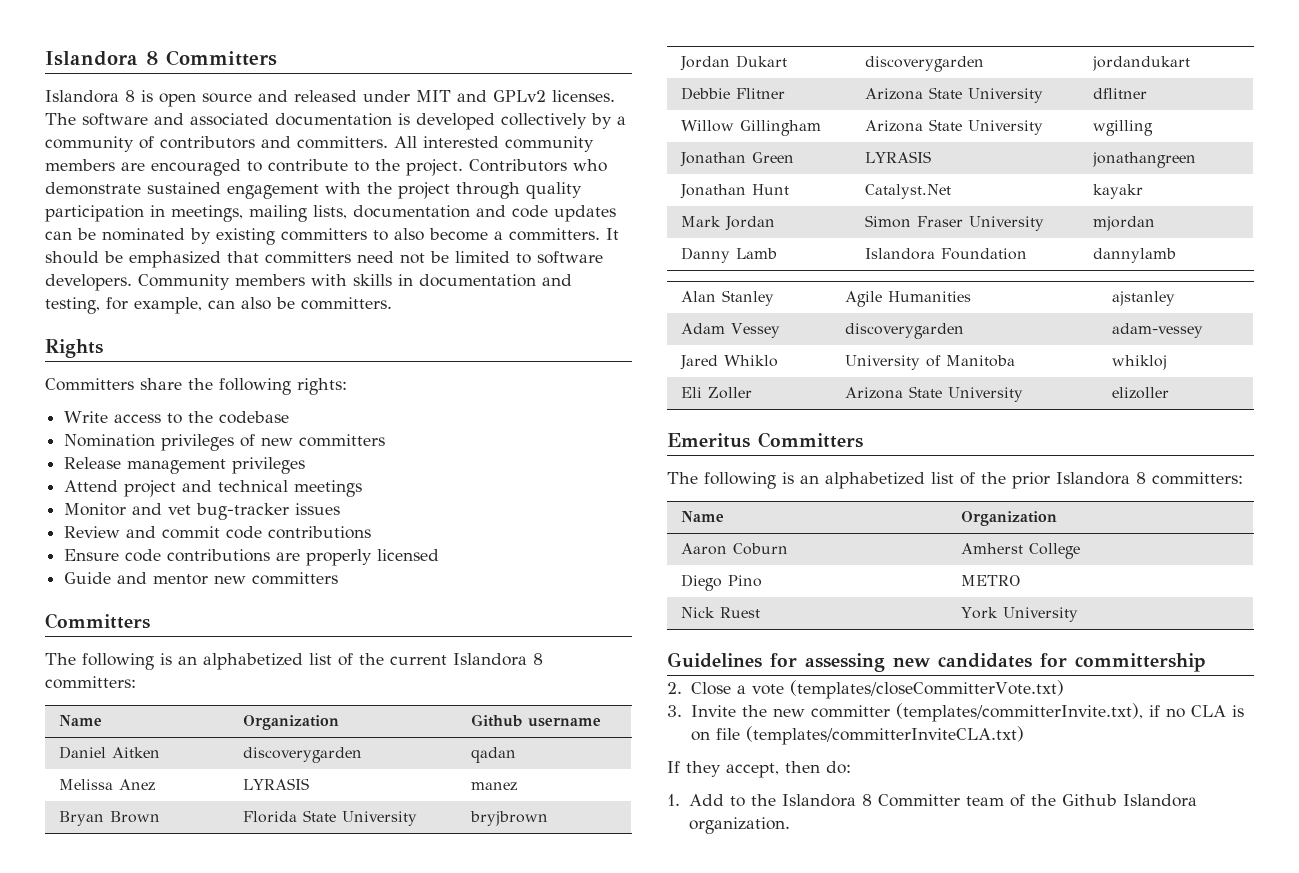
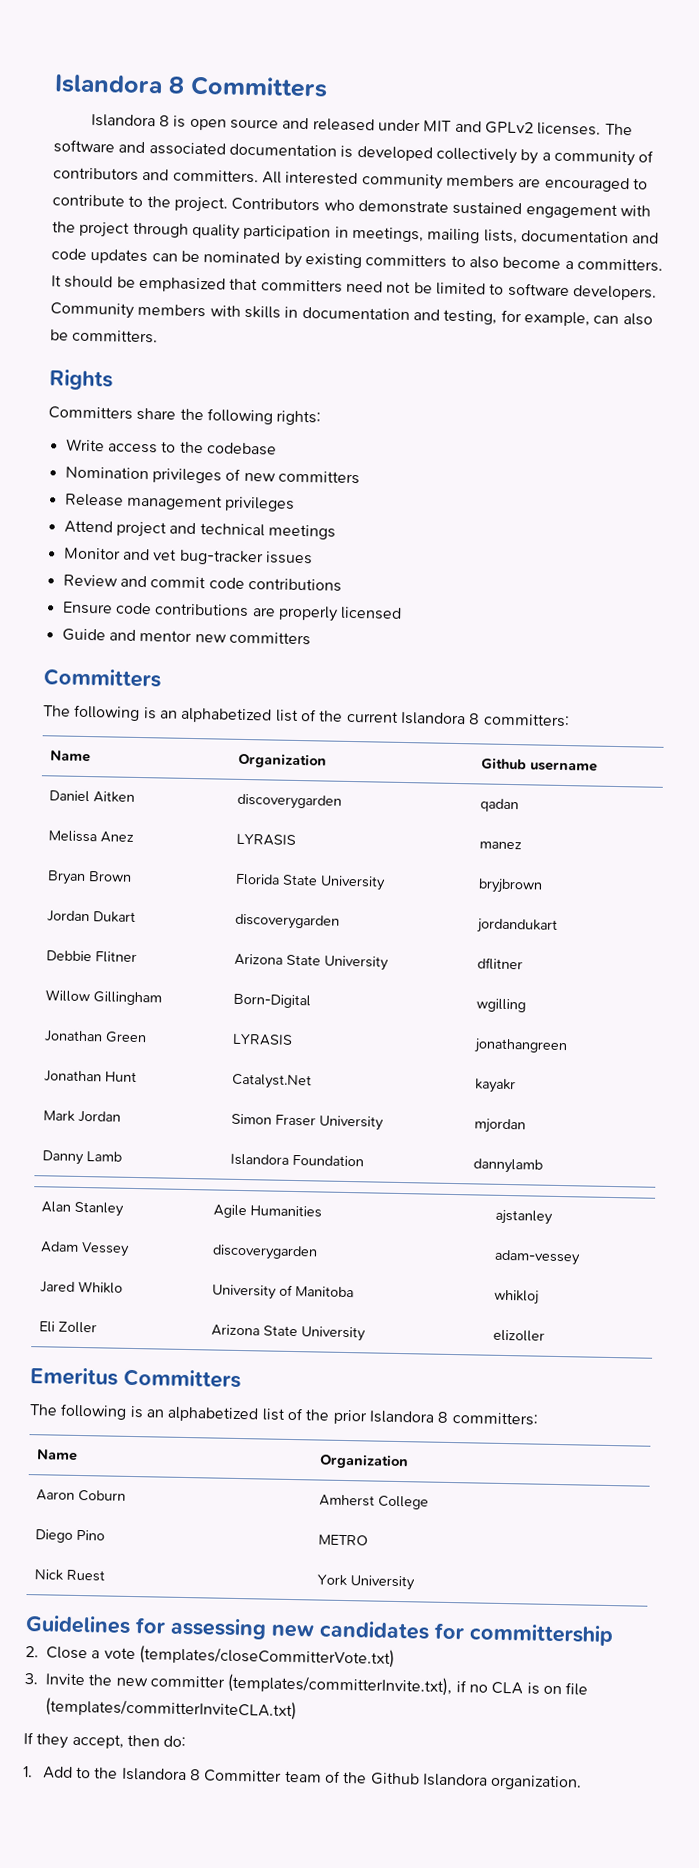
- Willow Gillingham | Arizona State University | wgilling
+ Willow Gillingham | Born-Digital | wgilling

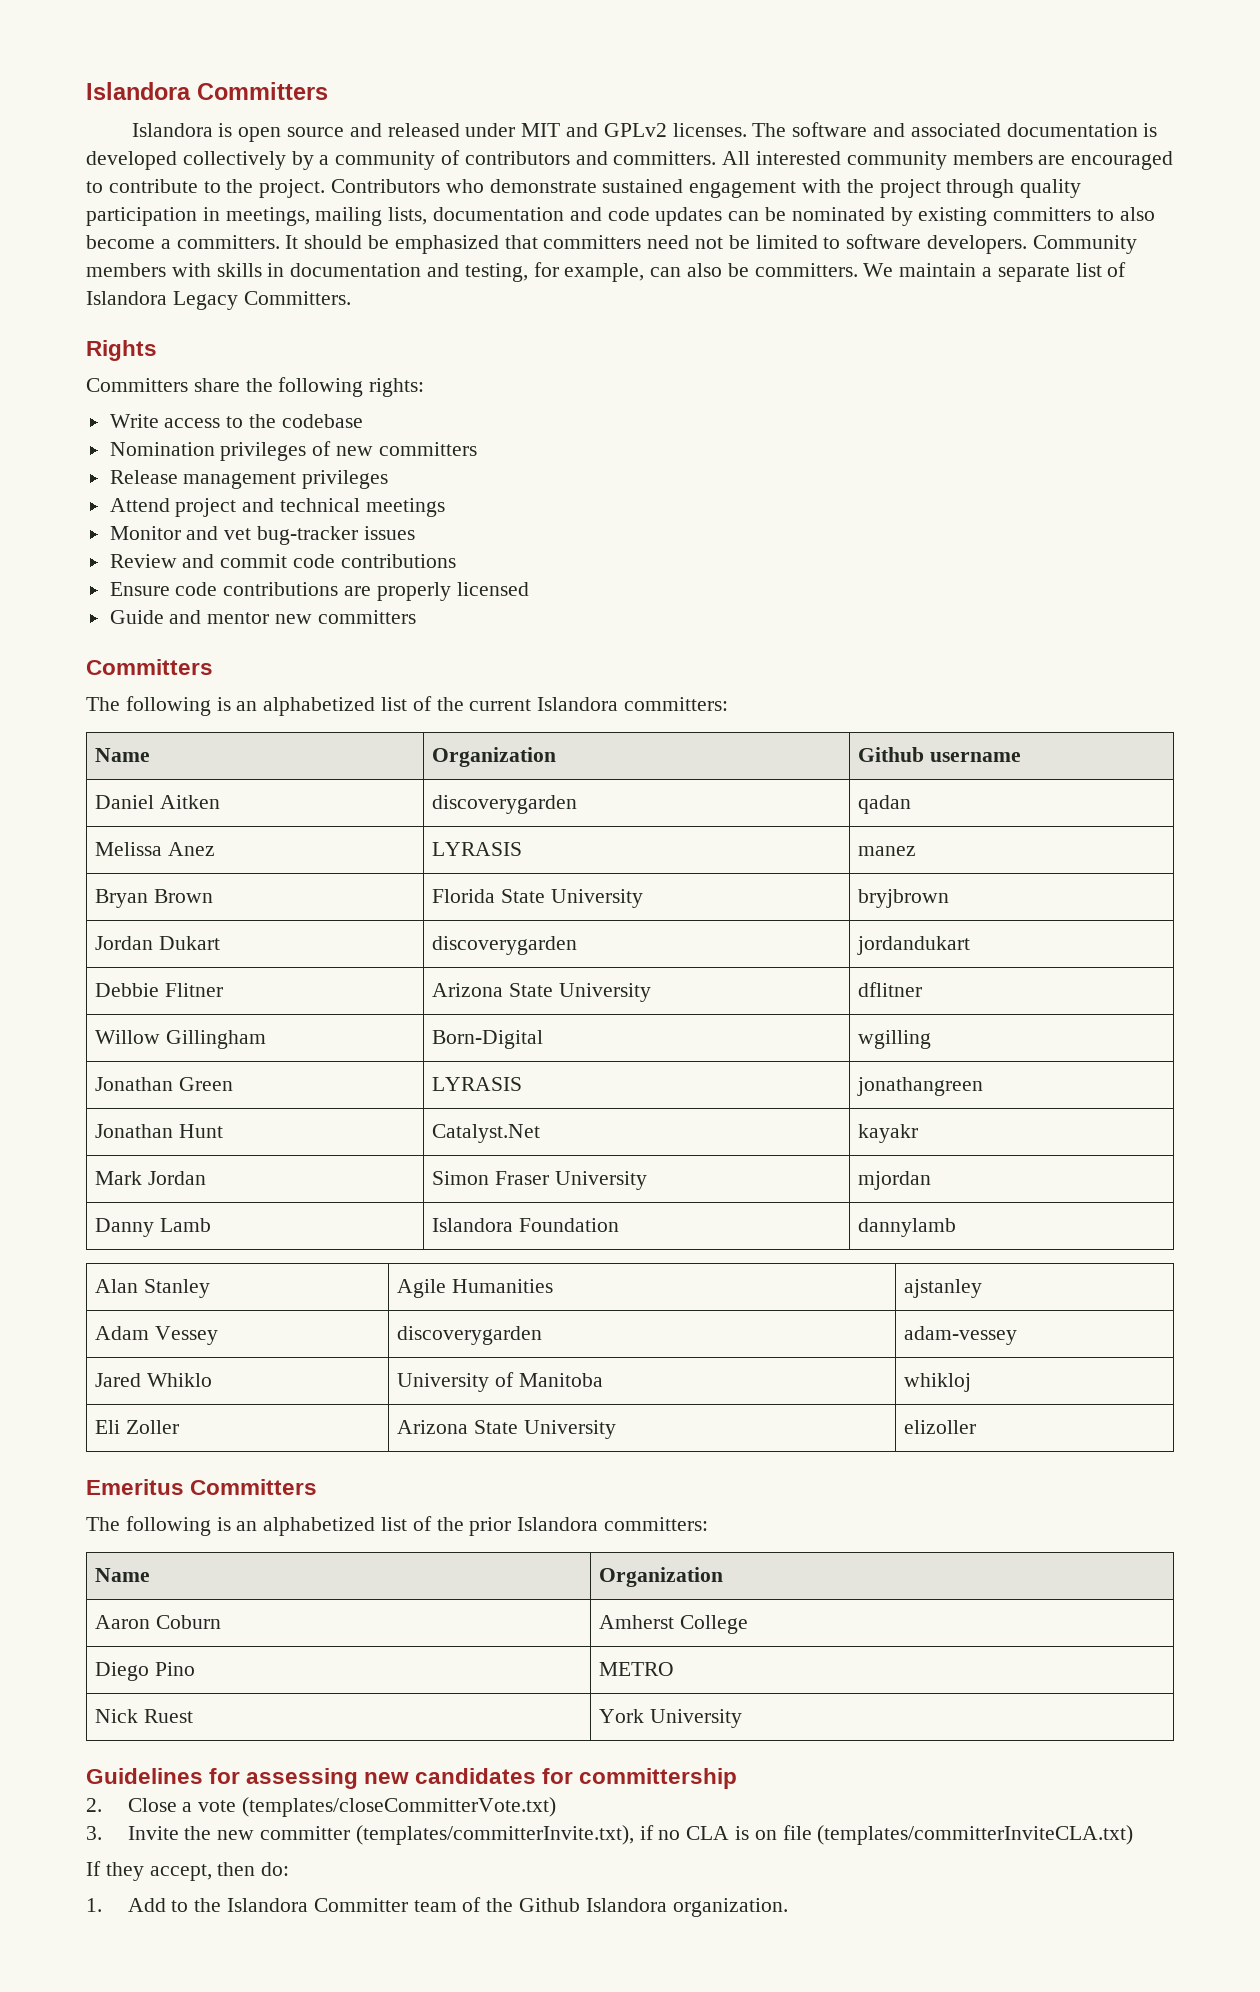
- Islandora 8 Committers
+ Islandora Committers
- Islandora 8 is open source and released under MIT and GPLv2 licenses.
+ Islandora is open source and released under MIT and GPLv2 licenses.
+ We maintain a separate list of Islandora Legacy Committers.
- The following is an alphabetized list of the current Islandora 8 committers:
+ The following is an alphabetized list of the current Islandora committers:
- The following is an alphabetized list of the prior Islandora 8 committers:
+ The following is an alphabetized list of the prior Islandora committers:
- 1. Add to the Islandora 8 Committer team of the Github Islandora organization.
+ 1. Add to the Islandora Committer team of the Github Islandora organization.

